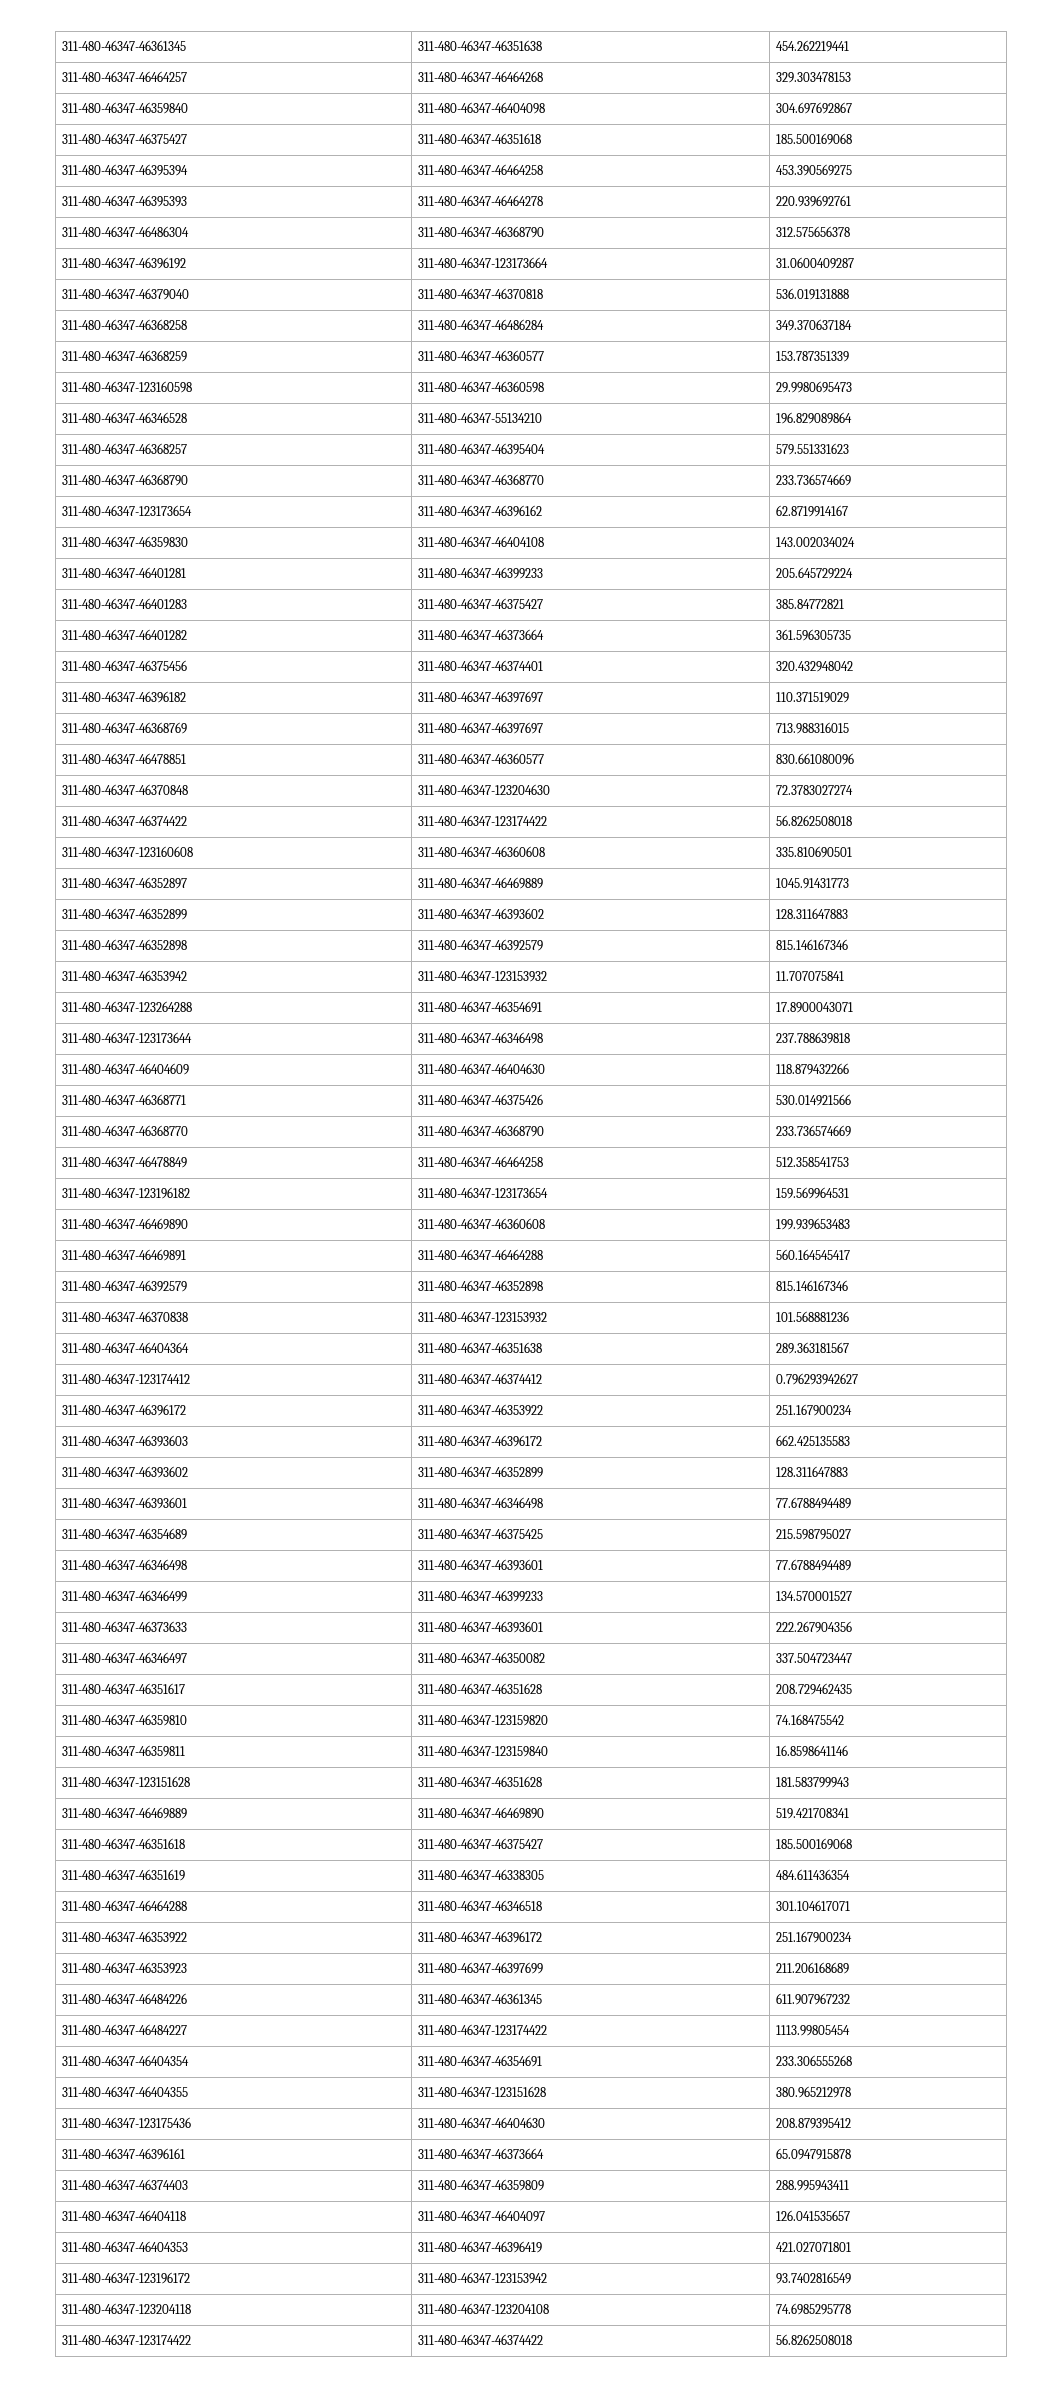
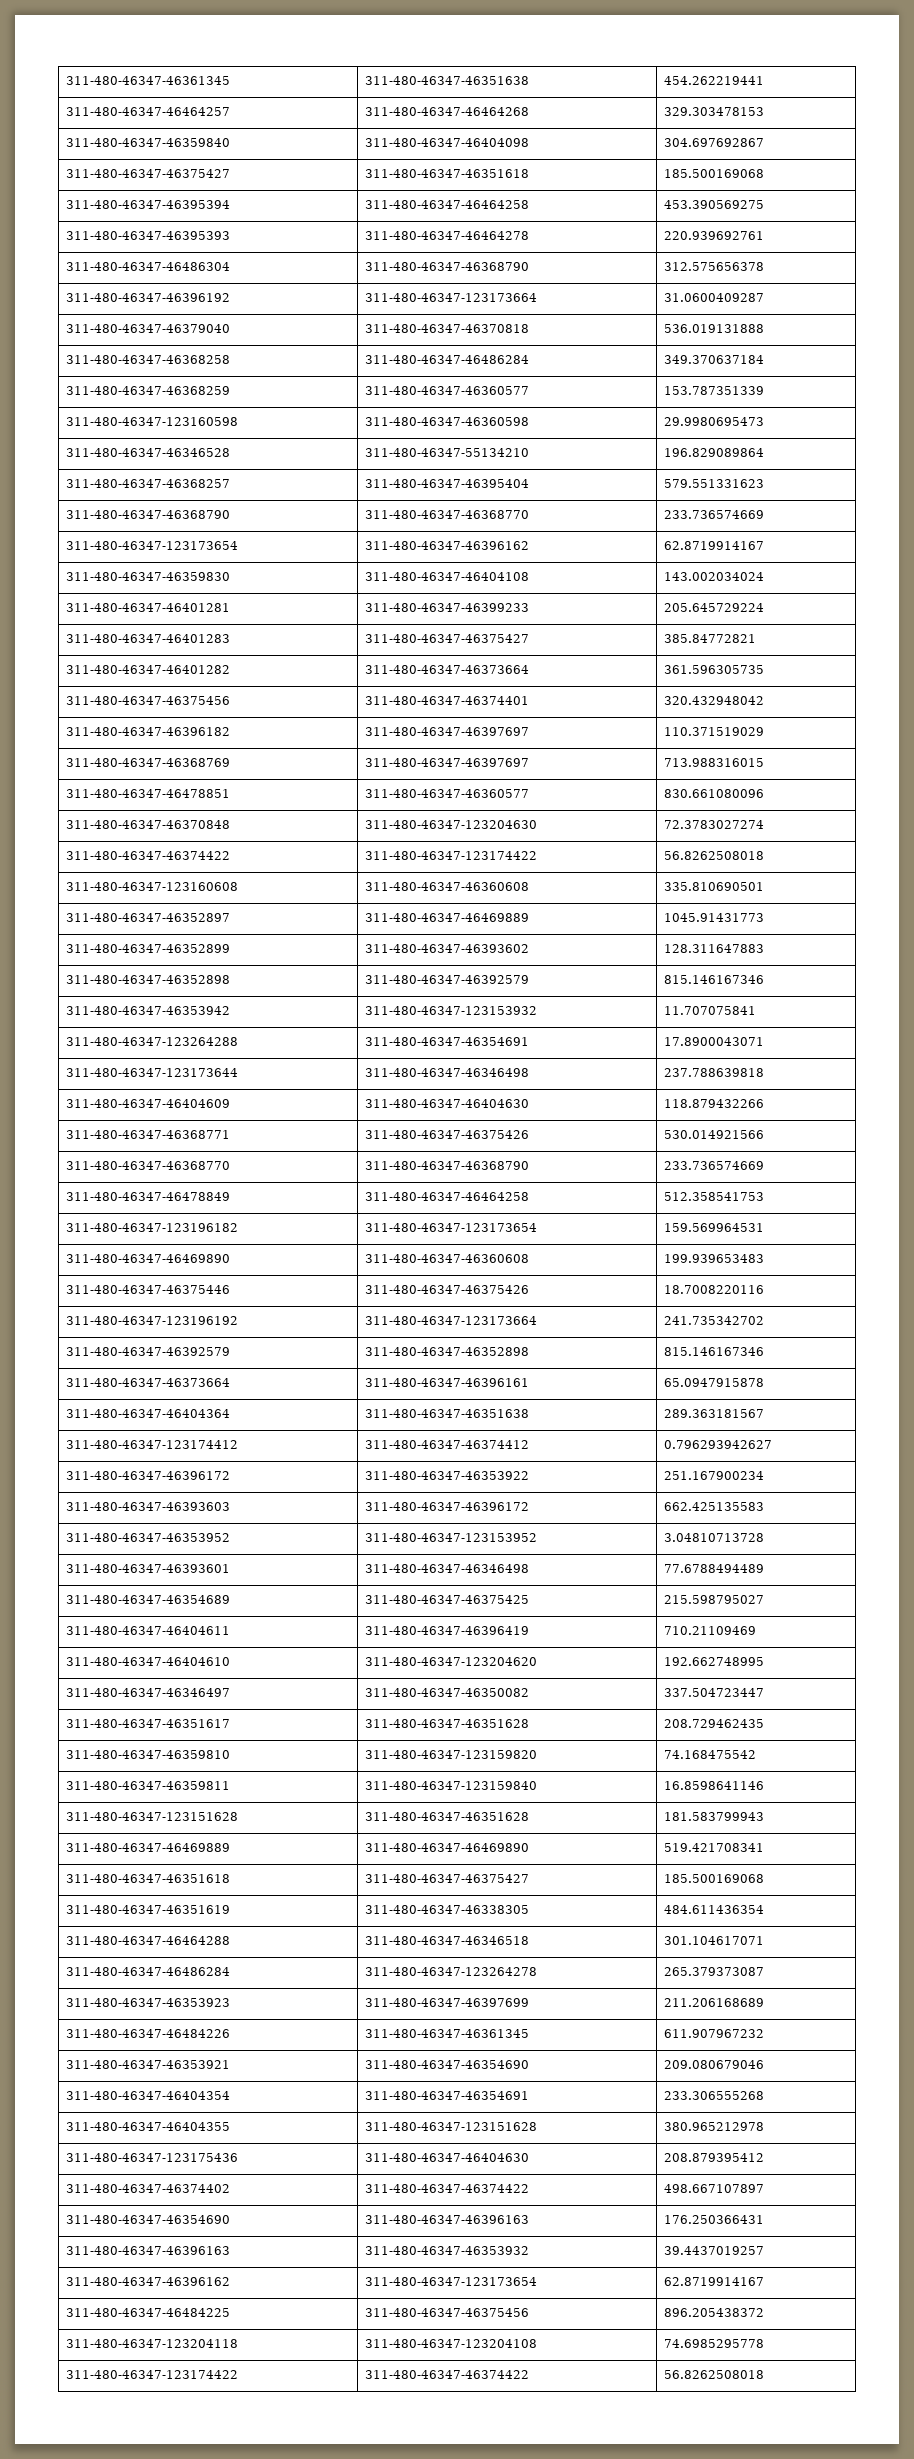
- 311-480-46347-46469891 | 311-480-46347-46464288 | 560.164545417
+ 311-480-46347-46375446 | 311-480-46347-46375426 | 18.7008220116
+ 311-480-46347-123196192 | 311-480-46347-123173664 | 241.735342702
- 311-480-46347-46370838 | 311-480-46347-123153932 | 101.568881236
+ 311-480-46347-46373664 | 311-480-46347-46396161 | 65.0947915878
- 311-480-46347-46393602 | 311-480-46347-46352899 | 128.311647883
+ 311-480-46347-46353952 | 311-480-46347-123153952 | 3.04810713728
- 311-480-46347-46346498 | 311-480-46347-46393601 | 77.6788494489
- 311-480-46347-46346499 | 311-480-46347-46399233 | 134.570001527
- 311-480-46347-46373633 | 311-480-46347-46393601 | 222.267904356
+ 311-480-46347-46404611 | 311-480-46347-46396419 | 710.21109469
+ 311-480-46347-46404610 | 311-480-46347-123204620 | 192.662748995
- 311-480-46347-46353922 | 311-480-46347-46396172 | 251.167900234
+ 311-480-46347-46486284 | 311-480-46347-123264278 | 265.379373087
- 311-480-46347-46484227 | 311-480-46347-123174422 | 1113.99805454
+ 311-480-46347-46353921 | 311-480-46347-46354690 | 209.080679046
- 311-480-46347-46396161 | 311-480-46347-46373664 | 65.0947915878
- 311-480-46347-46374403 | 311-480-46347-46359809 | 288.995943411
- 311-480-46347-46404118 | 311-480-46347-46404097 | 126.041535657
- 311-480-46347-46404353 | 311-480-46347-46396419 | 421.027071801
- 311-480-46347-123196172 | 311-480-46347-123153942 | 93.7402816549
+ 311-480-46347-46374402 | 311-480-46347-46374422 | 498.667107897
+ 311-480-46347-46354690 | 311-480-46347-46396163 | 176.250366431
+ 311-480-46347-46396163 | 311-480-46347-46353932 | 39.4437019257
+ 311-480-46347-46396162 | 311-480-46347-123173654 | 62.8719914167
+ 311-480-46347-46484225 | 311-480-46347-46375456 | 896.205438372

